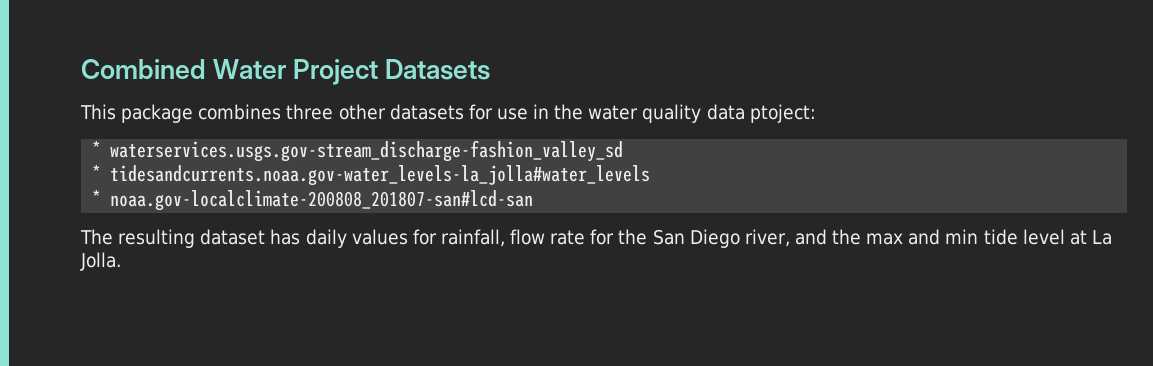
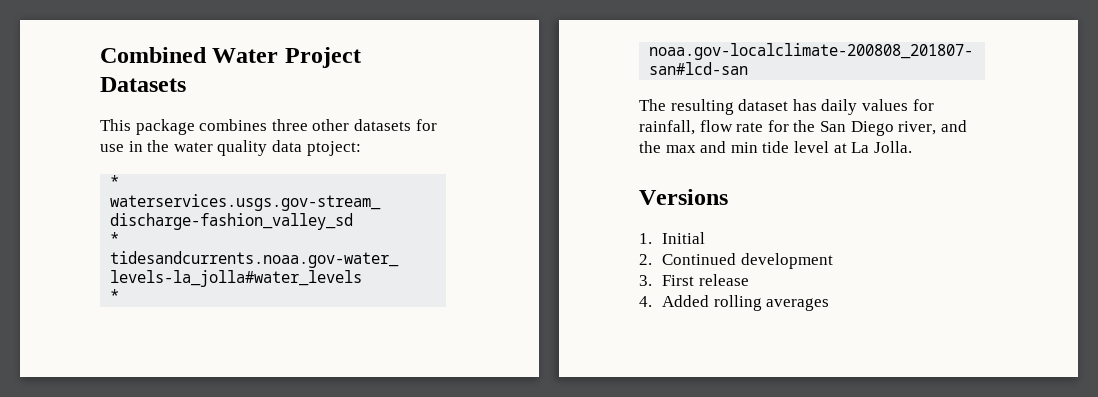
+ Versions
+ 1. Initial
+ 2. Continued development
+ 3. First release
+ 4. Added rolling averages

